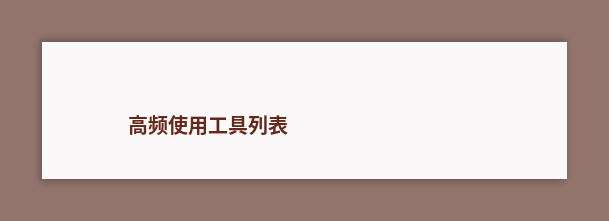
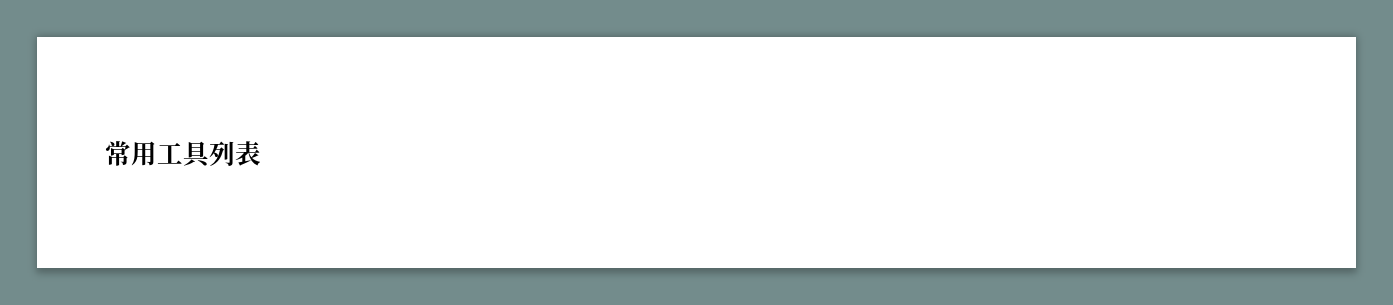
- 高频使用工具列表
+ 常用工具列表

